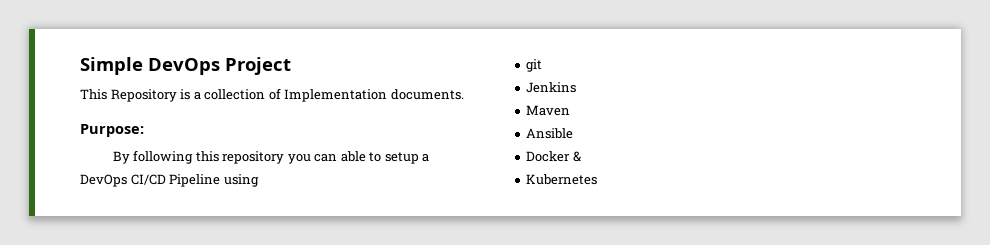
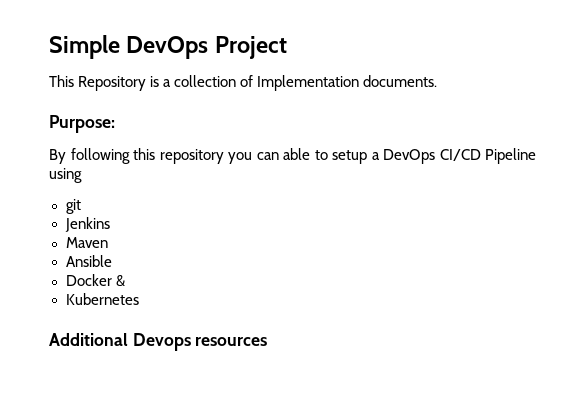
+ Additional Devops resources

